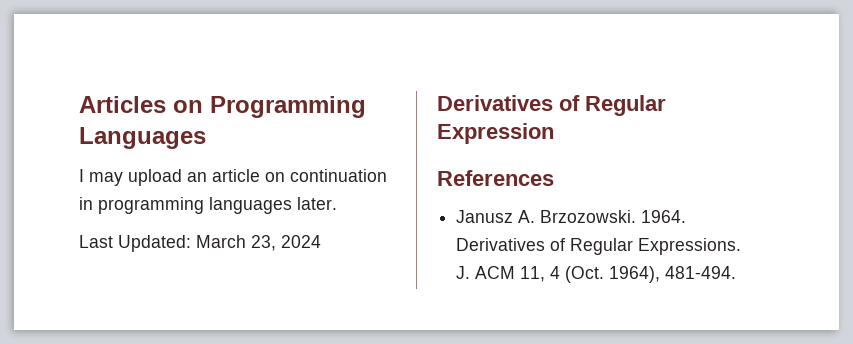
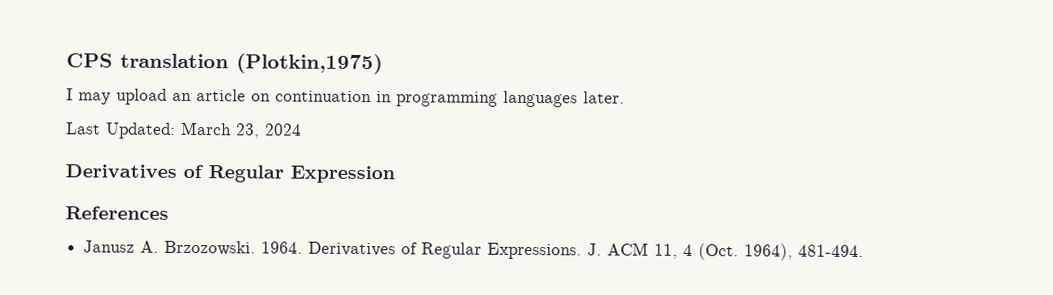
- Articles on Programming Languages
+ CPS translation (Plotkin,1975)

